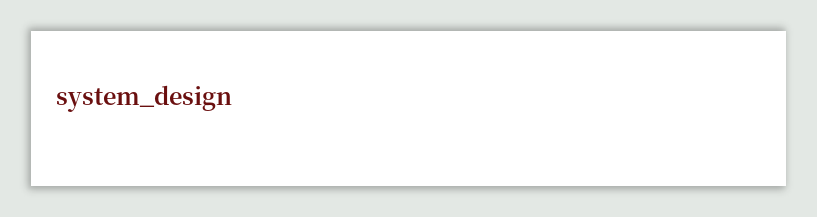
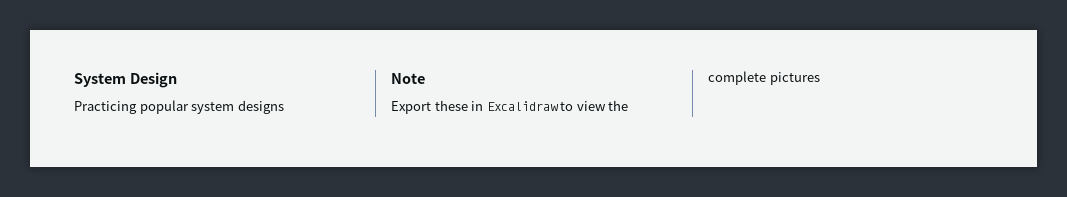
- system_design
+ System Design
+ Practicing popular system designs
+ Note
+ Export these in Excalidraw to view the complete pictures

